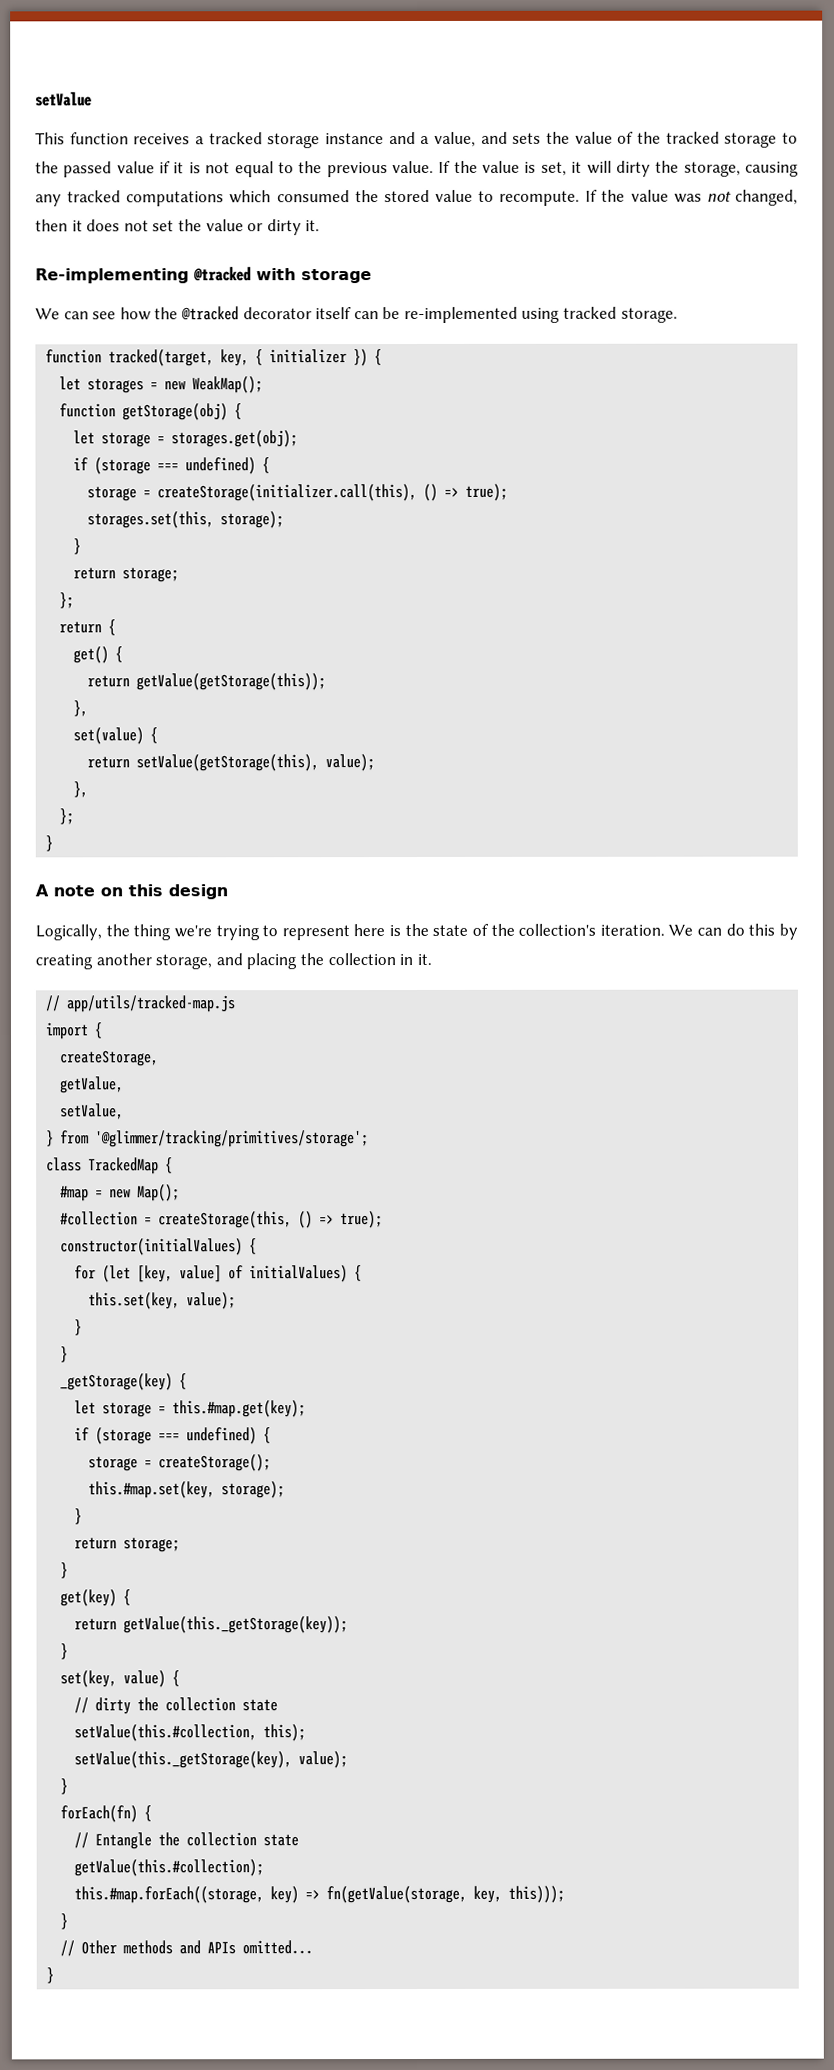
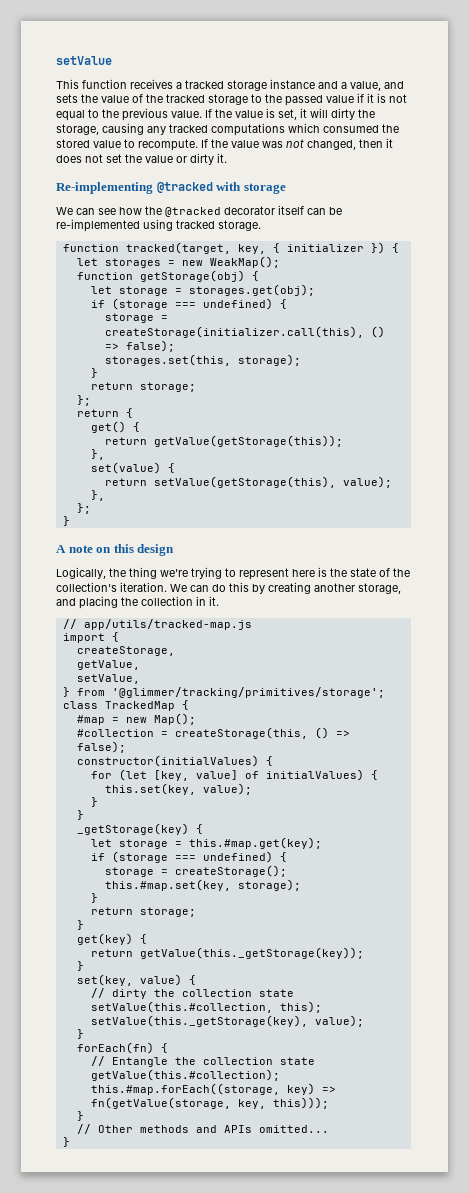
- storage = createStorage(initializer.call(this), () => true);
+ storage = createStorage(initializer.call(this), () => false);
- #collection = createStorage(this, () => true);
+ #collection = createStorage(this, () => false);

